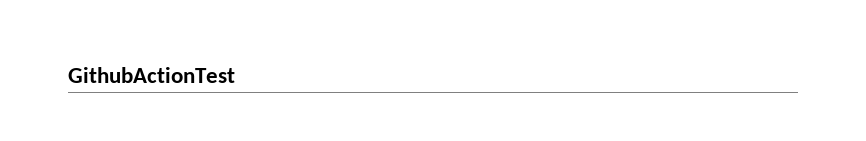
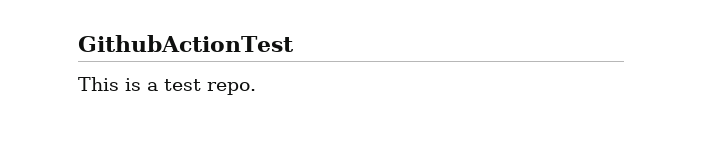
+ This is a test repo.

